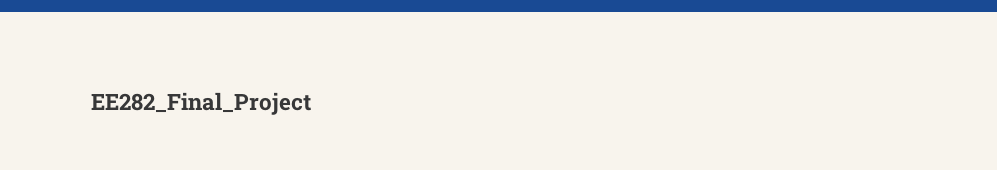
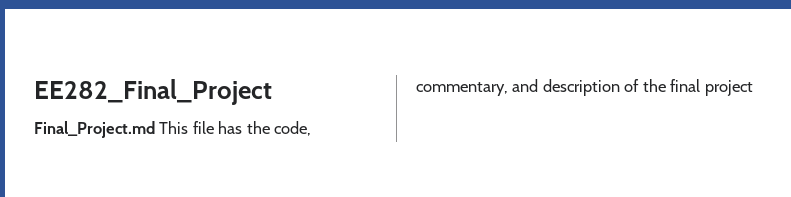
+ Final_Project.md This file has the code, commentary, and description of the final project

